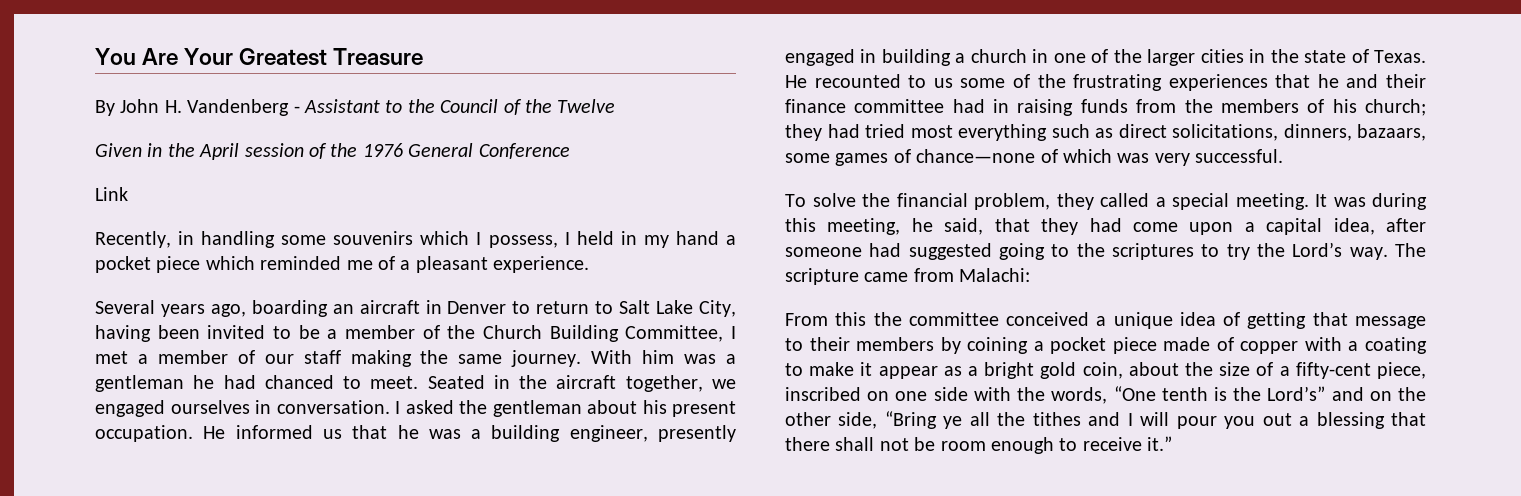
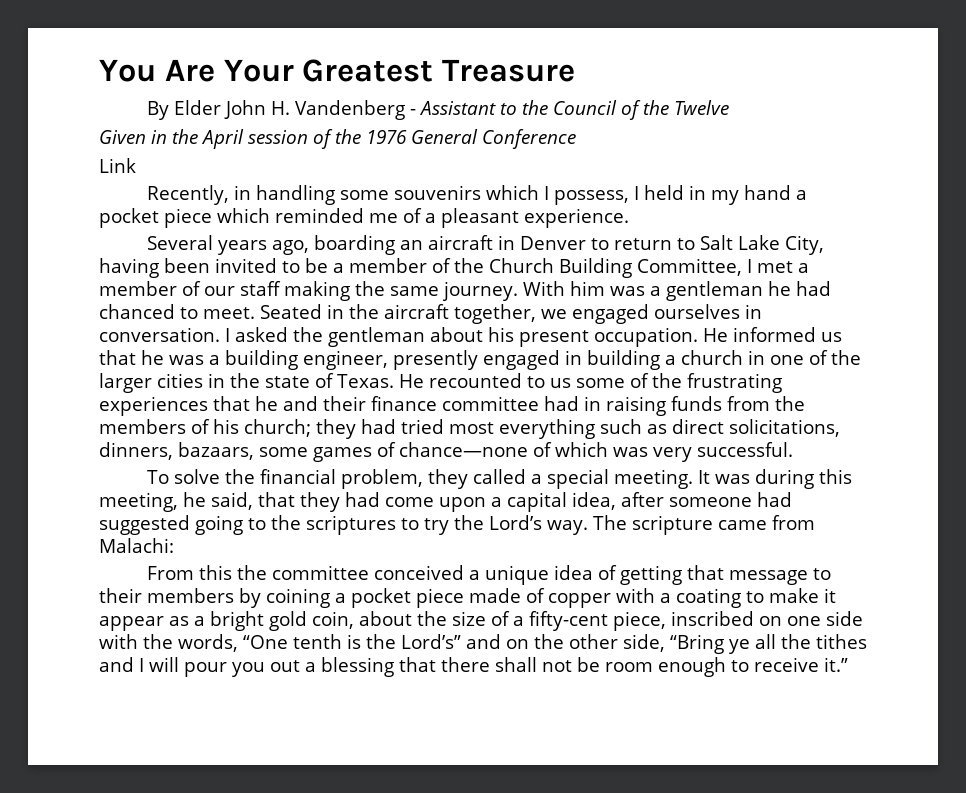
- By John H. Vandenberg - Assistant to the Council of the Twelve
+ By Elder John H. Vandenberg - Assistant to the Council of the Twelve

